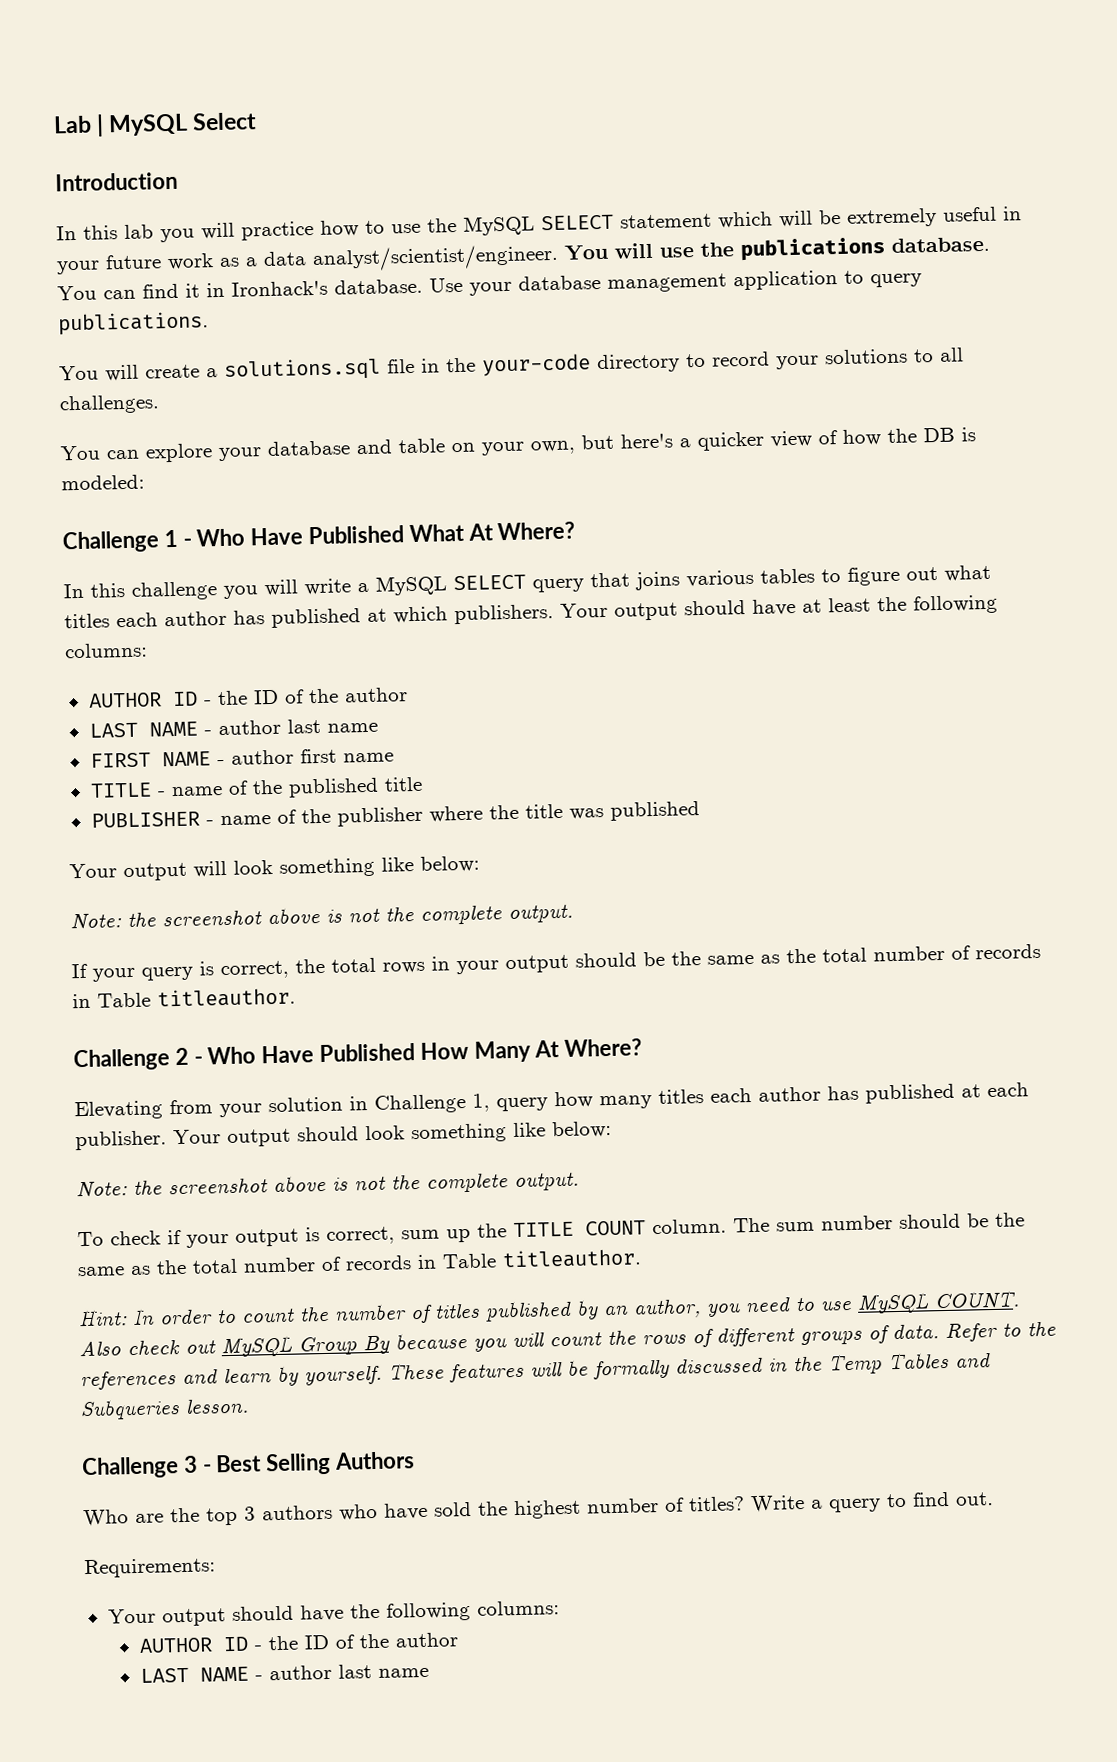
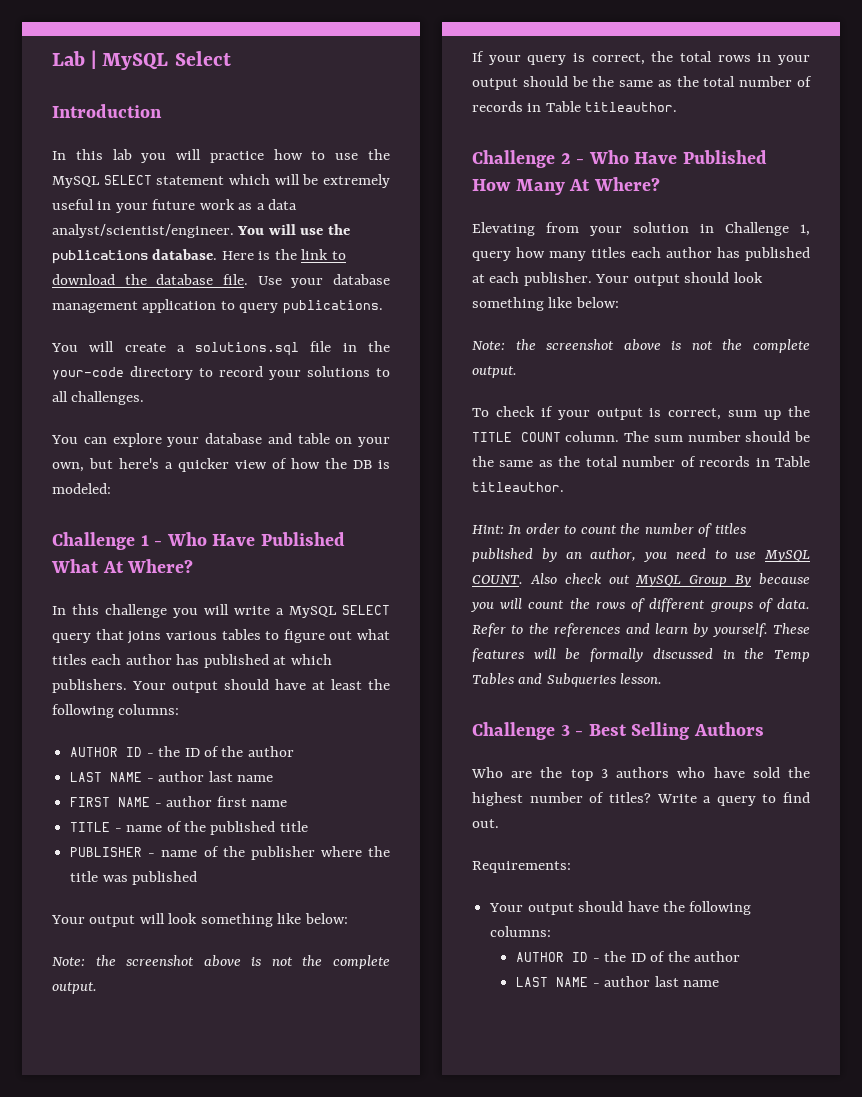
- You can find it in Ironhack's database.
+ Here is the link to download the database file.

